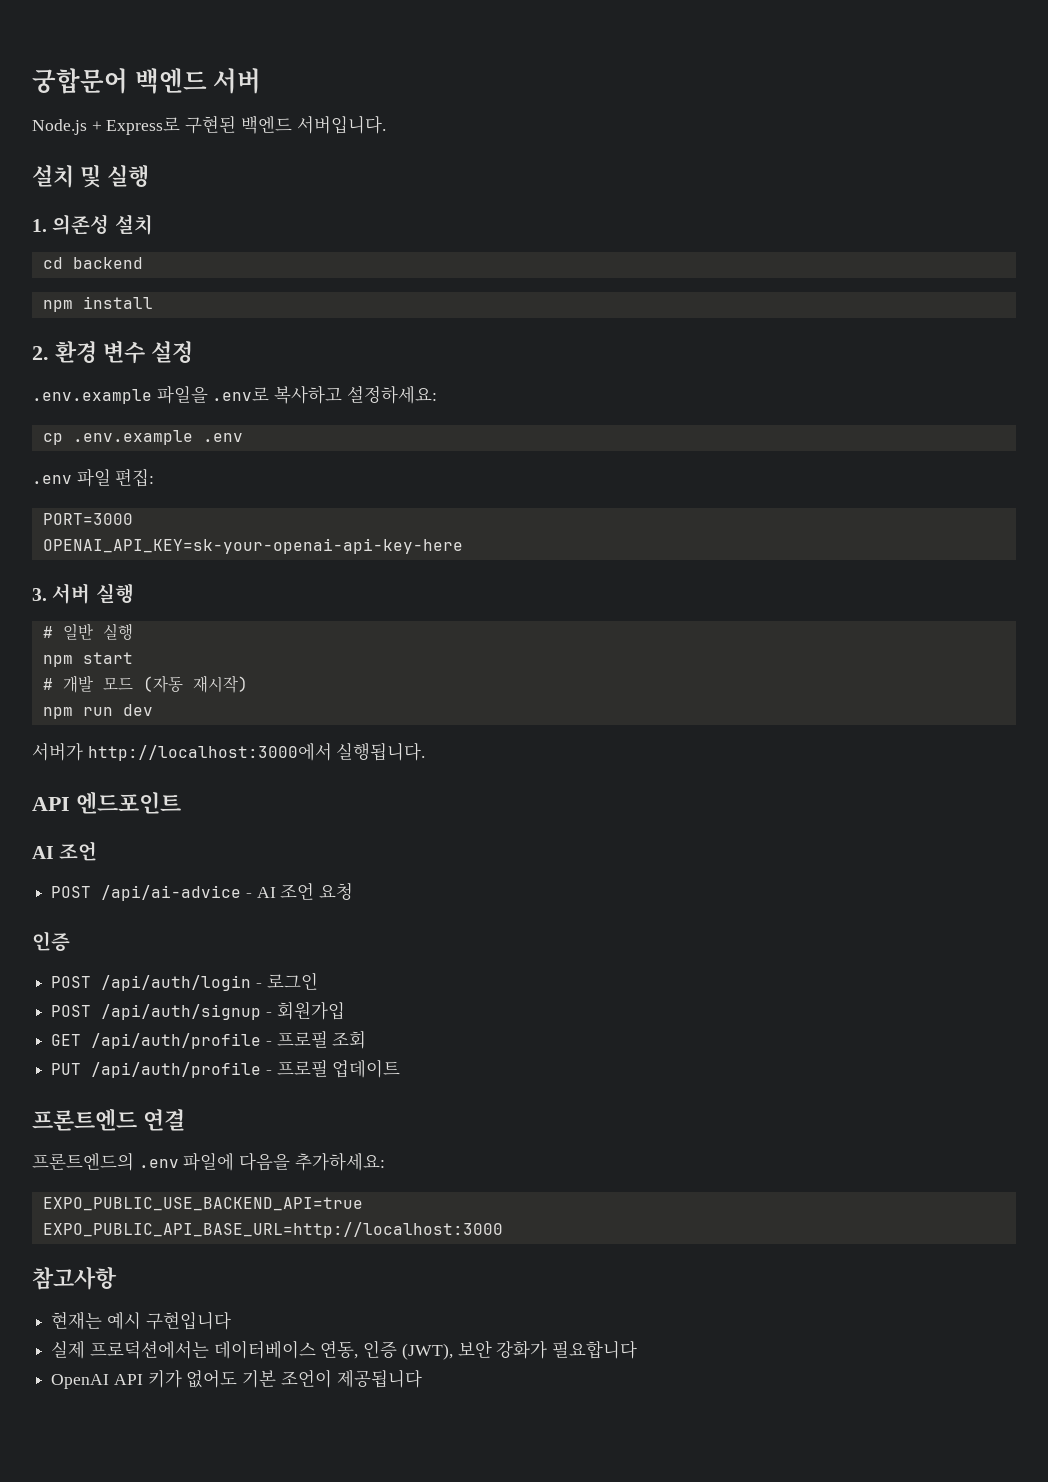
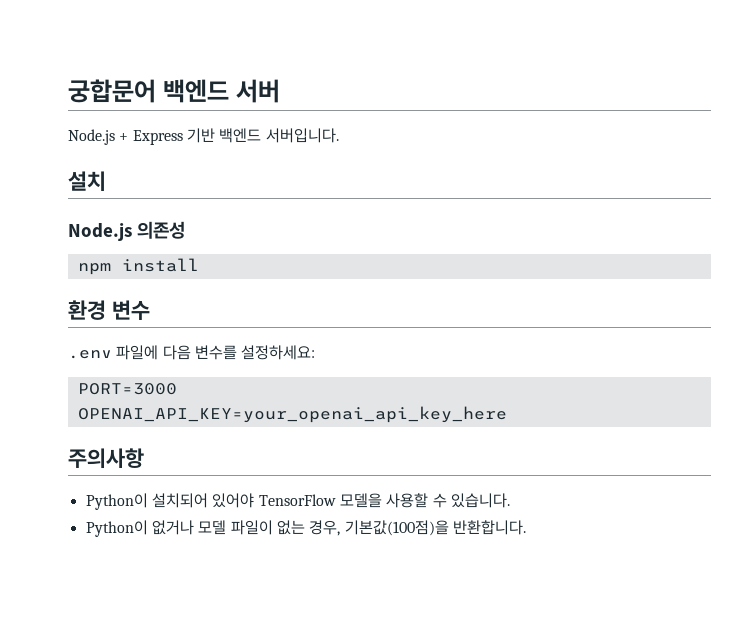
- Node.js + Express로 구현된 백엔드 서버입니다.
+ Node.js + Express 기반 백엔드 서버입니다.
- 설치 및 실행
- 1. 의존성 설치
- cd backend
+ 설치
+ Node.js 의존성
- 2. 환경 변수 설정
- .env.example 파일을 .env로 복사하고 설정하세요:
- cp .env.example .env
- .env 파일 편집:
+ 환경 변수
+ .env 파일에 다음 변수를 설정하세요:
  PORT=3000
- OPENAI_API_KEY=sk-your-openai-api-key-here
- 3. 서버 실행
- # 일반 실행
- npm start
- # 개발 모드 (자동 재시작)
- npm run dev
- 서버가 http://localhost:3000에서 실행됩니다.
- API 엔드포인트
- AI 조언
- POST /api/ai-advice - AI 조언 요청
- 인증
- POST /api/auth/login - 로그인
- POST /api/auth/signup - 회원가입
- GET /api/auth/profile - 프로필 조회
- PUT /api/auth/profile - 프로필 업데이트
- 프론트엔드 연결
- 프론트엔드의 .env 파일에 다음을 추가하세요:
- EXPO_PUBLIC_USE_BACKEND_API=true
- EXPO_PUBLIC_API_BASE_URL=http://localhost:3000
- 참고사항
- 현재는 예시 구현입니다
- 실제 프로덕션에서는 데이터베이스 연동, 인증 (JWT), 보안 강화가 필요합니다
- OpenAI API 키가 없어도 기본 조언이 제공됩니다
+ OPENAI_API_KEY=your_openai_api_key_here
+ 주의사항
+ Python이 설치되어 있어야 TensorFlow 모델을 사용할 수 있습니다.
+ Python이 없거나 모델 파일이 없는 경우, 기본값(100점)을 반환합니다.

